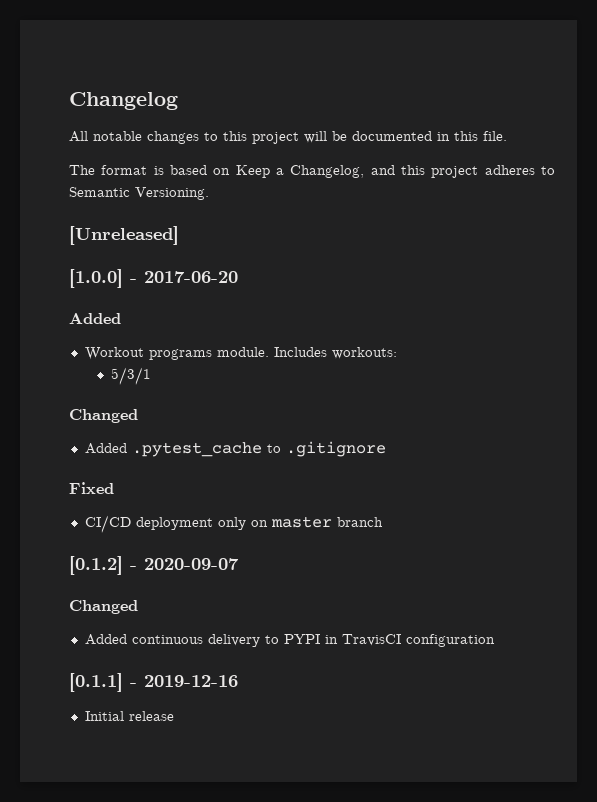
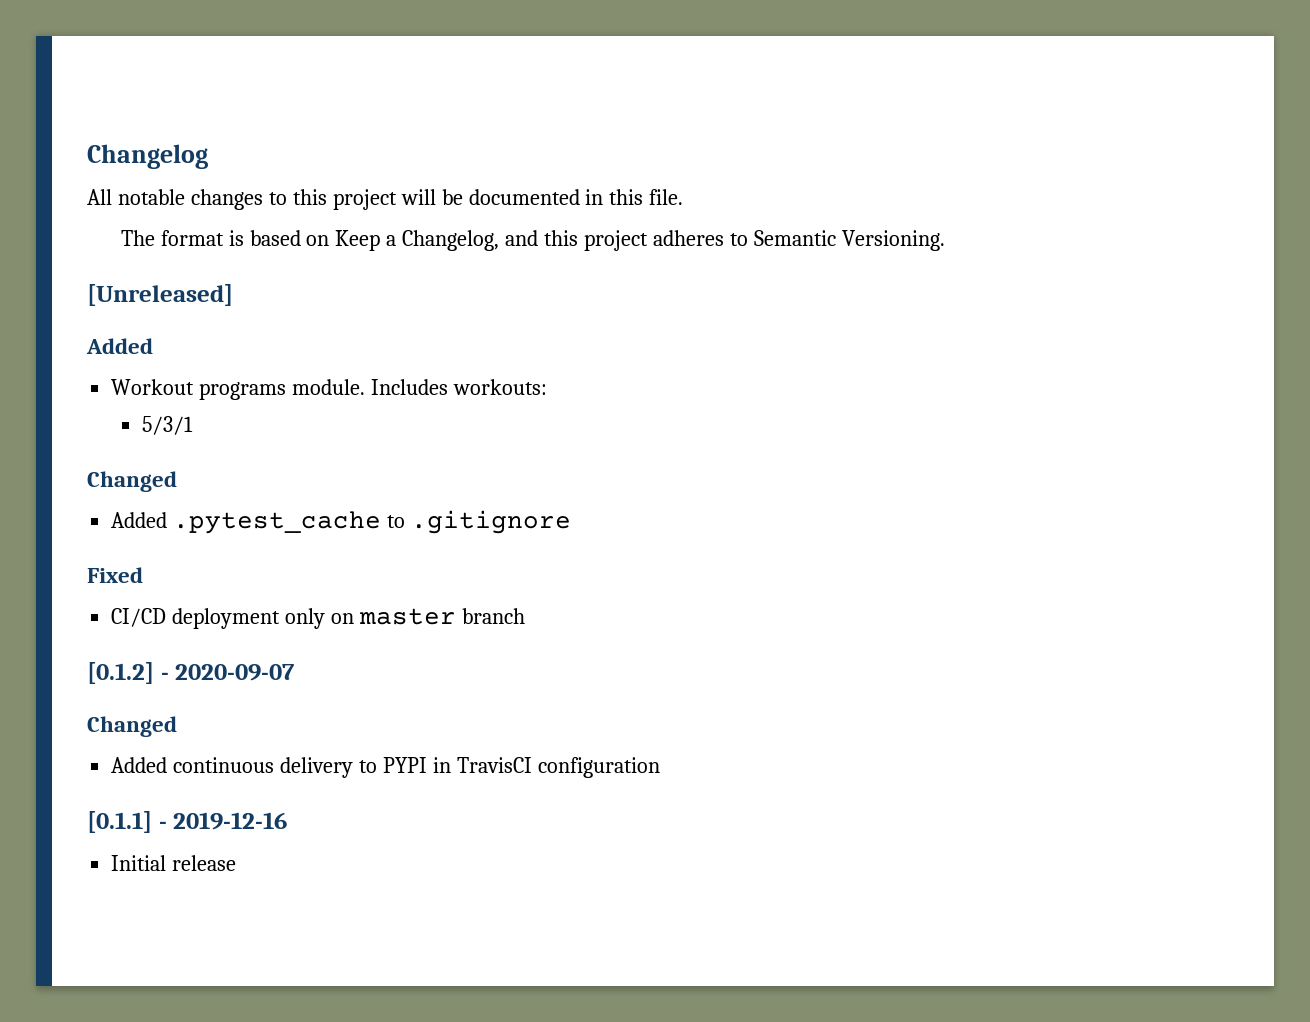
- [1.0.0] - 2017-06-20

